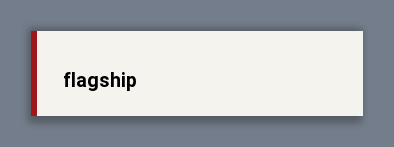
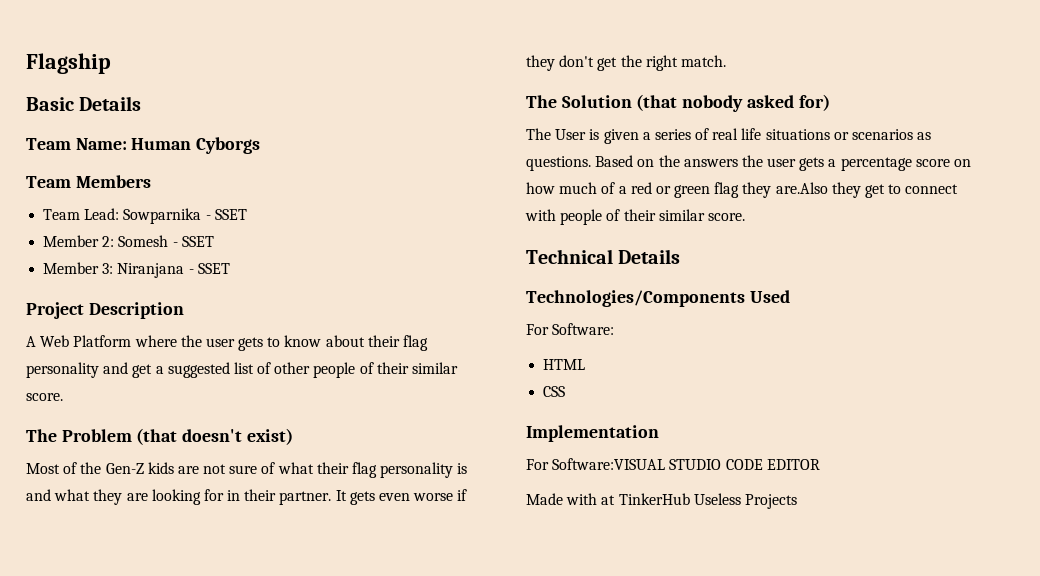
- flagship
+ Flagship
+ Basic Details
+ Team Name: Human Cyborgs
+ Team Members
+ Team Lead: Sowparnika - SSET
+ Member 2: Somesh - SSET
+ Member 3: Niranjana - SSET
+ Project Description
+ A Web Platform where the user gets to know about their flag personality and get a suggested list of other people of their similar score.
+ The Problem (that doesn't exist)
+ Most of the Gen-Z kids are not sure of what their flag personality is and what they are looking for in their partner. It gets even worse if they don't get the right match.
+ The Solution (that nobody asked for)
+ The User is given a series of real life situations or scenarios as questions. Based on the answers the user gets a percentage score on how much of a red or green flag they are.Also they get to connect with people of their similar score.
+ Technical Details
+ Technologies/Components Used
+ For Software:
+ HTML
+ CSS
+ Implementation
+ For Software:VISUAL STUDIO CODE EDITOR
+ Made with at TinkerHub Useless Projects

